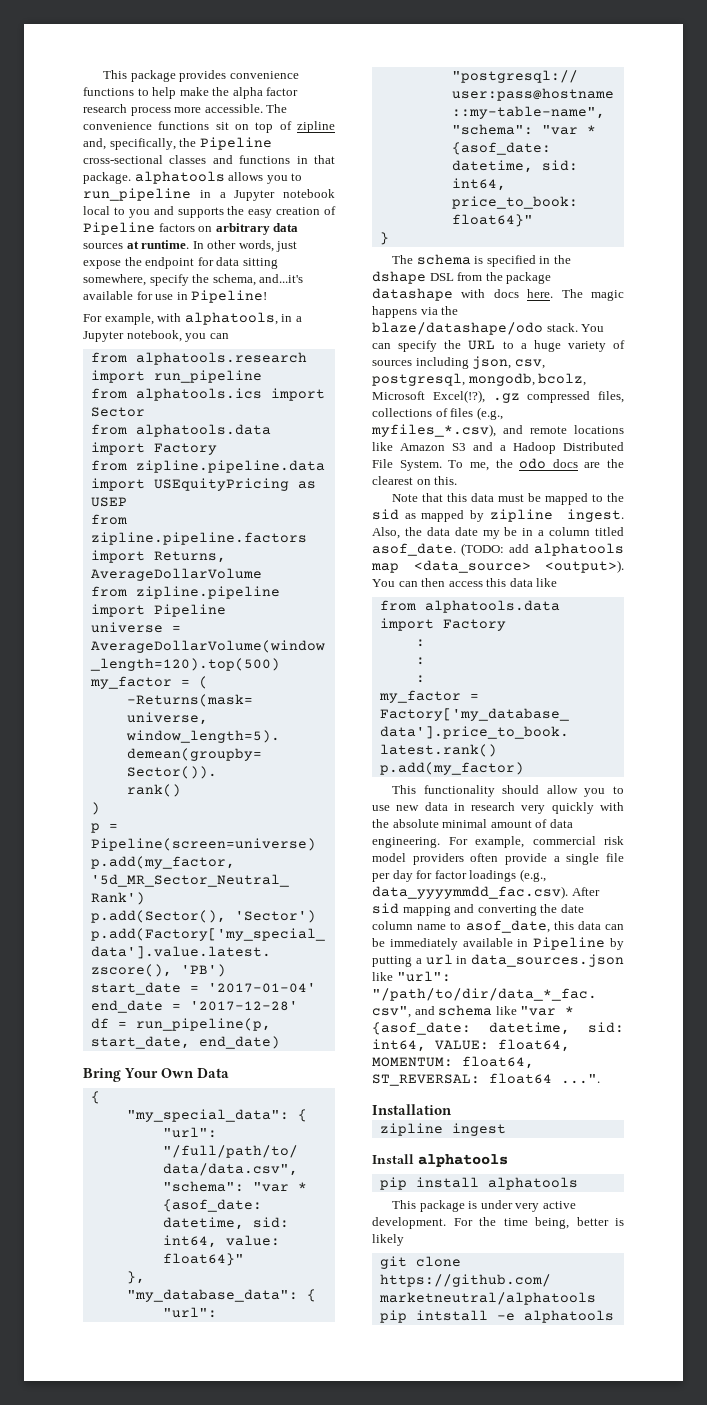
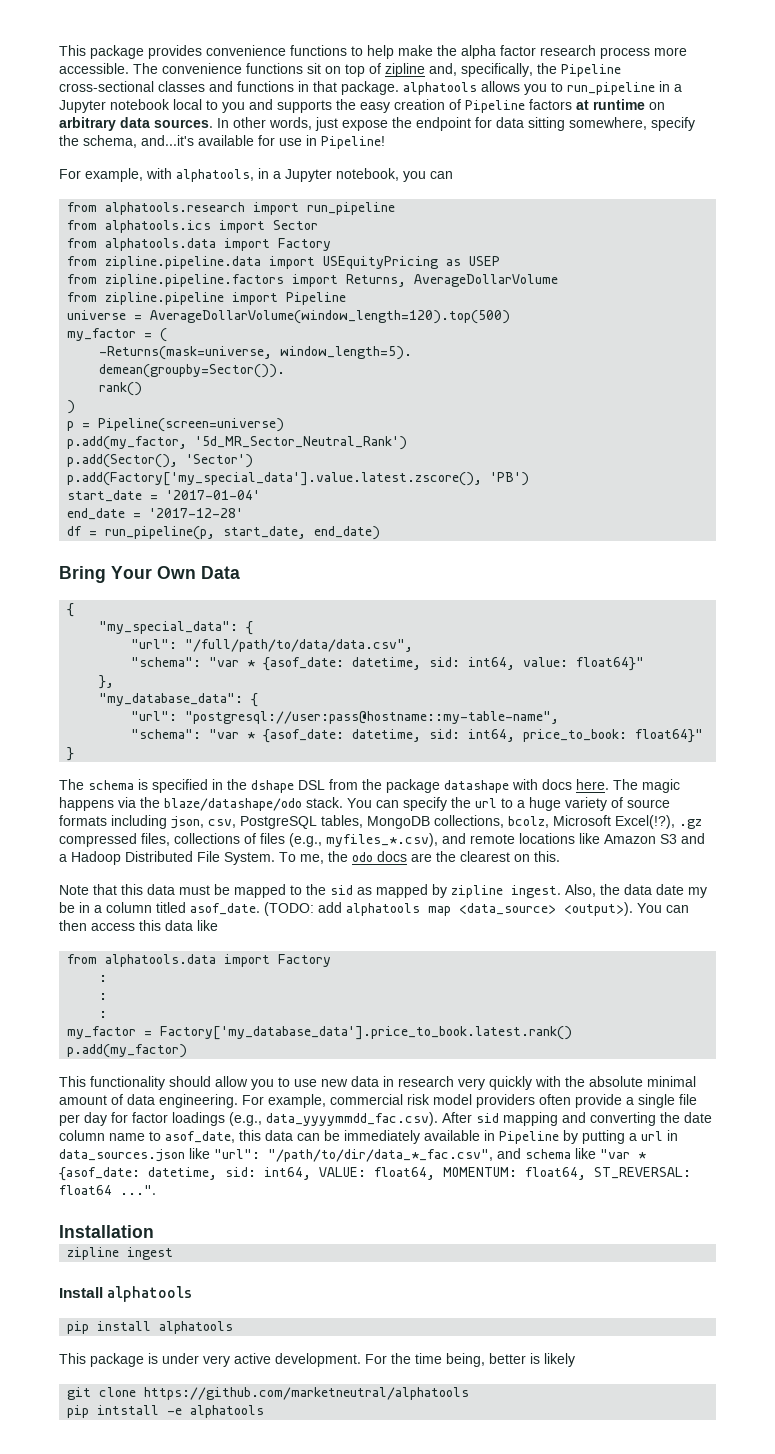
- The convenience functions sit on top of zipline and, specifically, the Pipeline cross-sectional classes and functions in that package. alphatools allows you to run_pipeline in a Jupyter notebook local to you and supports the easy creation of Pipeline factors on arbitrary data sources at runtime.
+ The convenience functions sit on top of zipline and, specifically, the Pipeline cross-sectional classes and functions in that package. alphatools allows you to run_pipeline in a Jupyter notebook local to you and supports the easy creation of Pipeline factors at runtime on arbitrary data sources.
- You can specify the URL to a huge variety of sources including json, csv, postgresql, mongodb, bcolz, Microsoft Excel(!?), .gz compressed files, collections of files (e.g., myfiles_*.csv), and remote locations like Amazon S3 and a Hadoop Distributed File System.
+ You can specify the url to a huge variety of source formats including json, csv, PostgreSQL tables, MongoDB collections, bcolz, Microsoft Excel(!?), .gz compressed files, collections of files (e.g., myfiles_*.csv), and remote locations like Amazon S3 and a Hadoop Distributed File System.

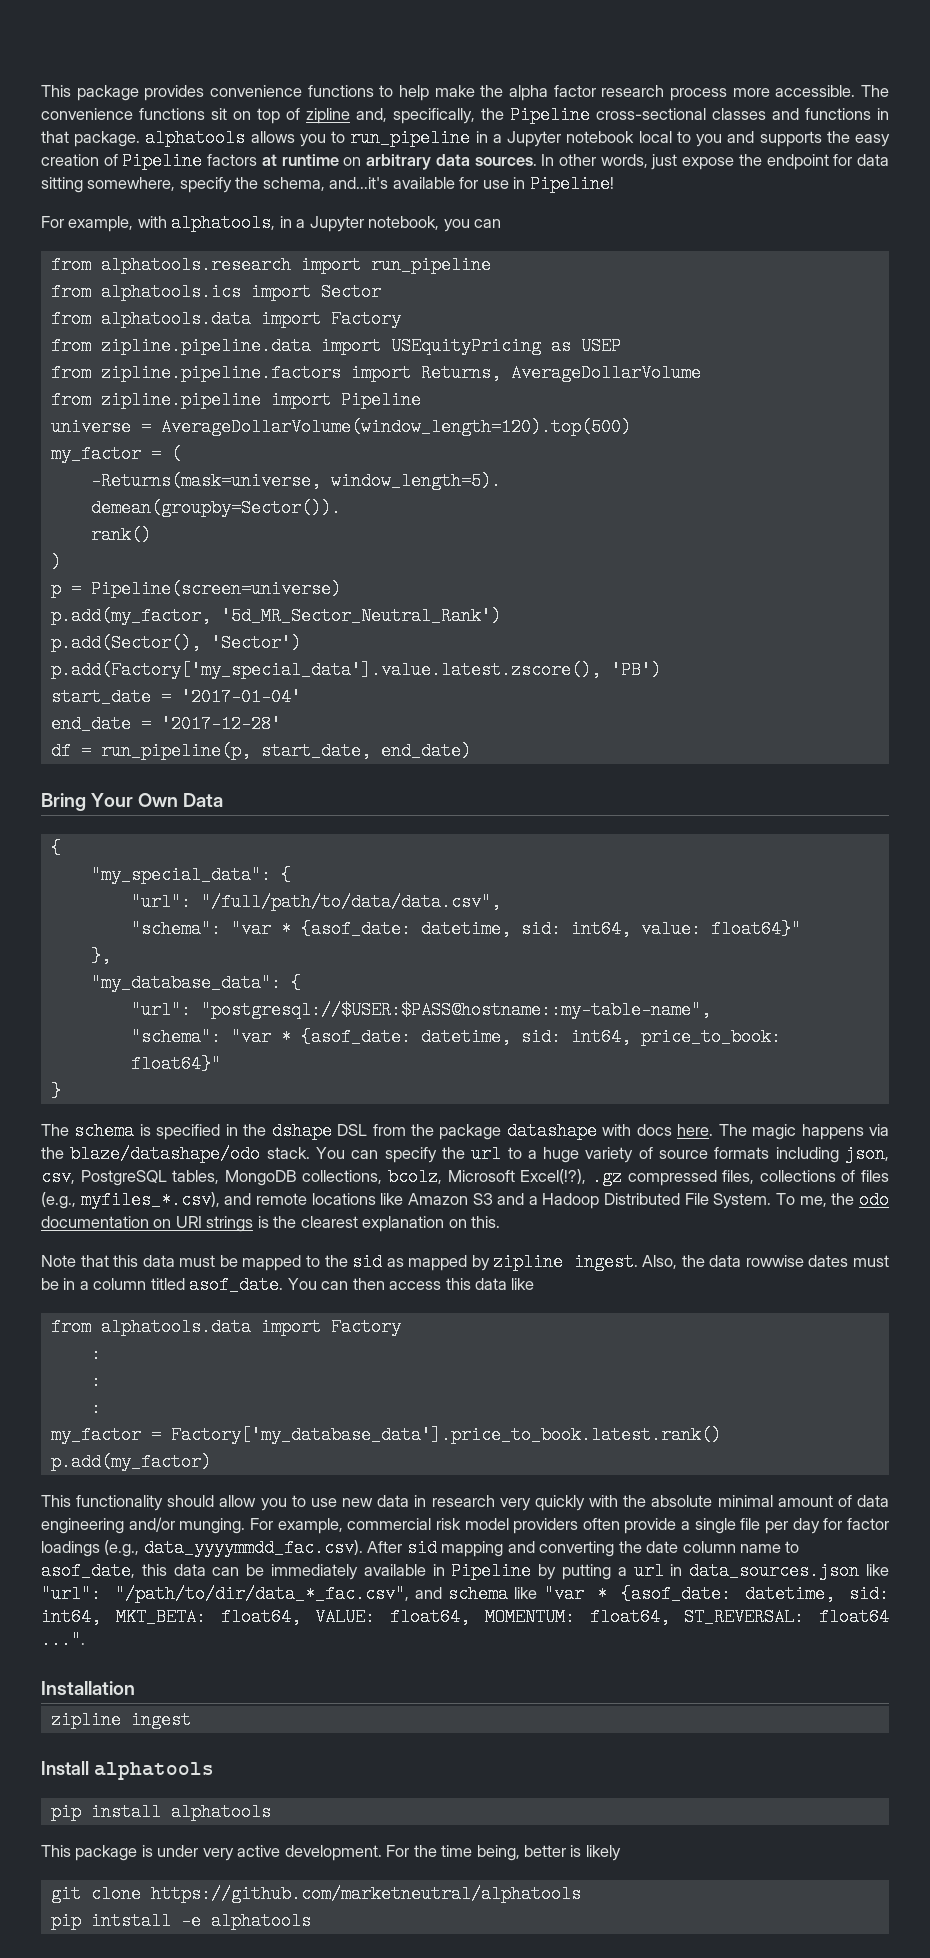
- "url": "postgresql://user:pass@hostname::my-table-name",
+ "url": "postgresql://$USER:$PASS@hostname::my-table-name",
- To me, the odo docs are the clearest on this.
+ To me, the odo documentation on URI strings is the clearest explanation on this.
- Also, the data date my be in a column titled asof_date.
+ Also, the data rowwise dates must be in a column titled asof_date.
- (TODO: add alphatools map <data_source> <output>).
- This functionality should allow you to use new data in research very quickly with the absolute minimal amount of data engineering.
+ This functionality should allow you to use new data in research very quickly with the absolute minimal amount of data engineering and/or munging.
- int64, VALUE:
+ int64, MKT_BETA: float64, VALUE:

